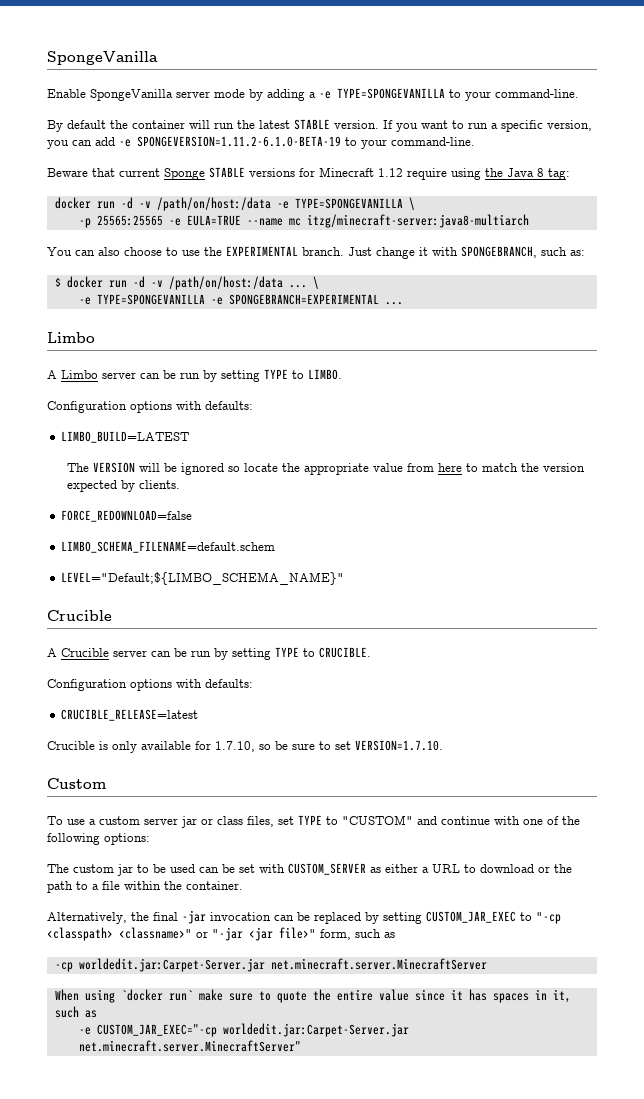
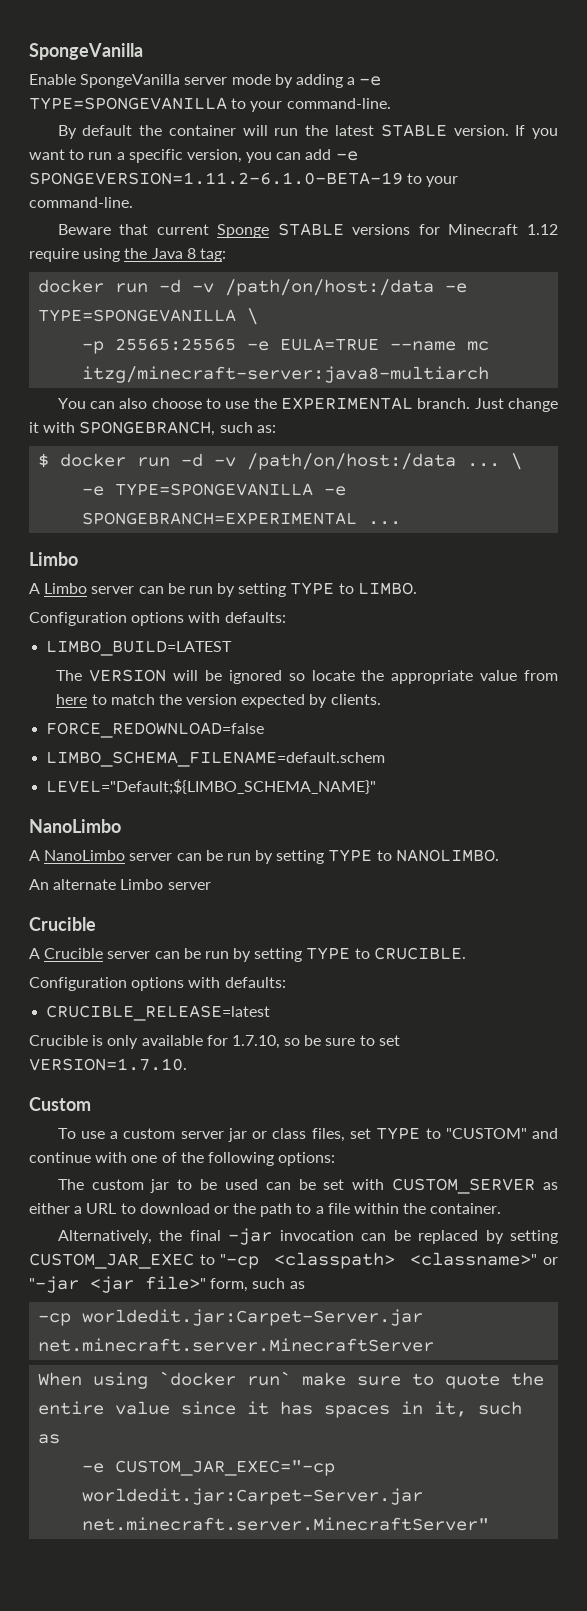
  LEVEL="Default;${LIMBO_SCHEMA_NAME}"
+ NanoLimbo
+ A NanoLimbo server can be run by setting TYPE to NANOLIMBO.
+ An alternate Limbo server

